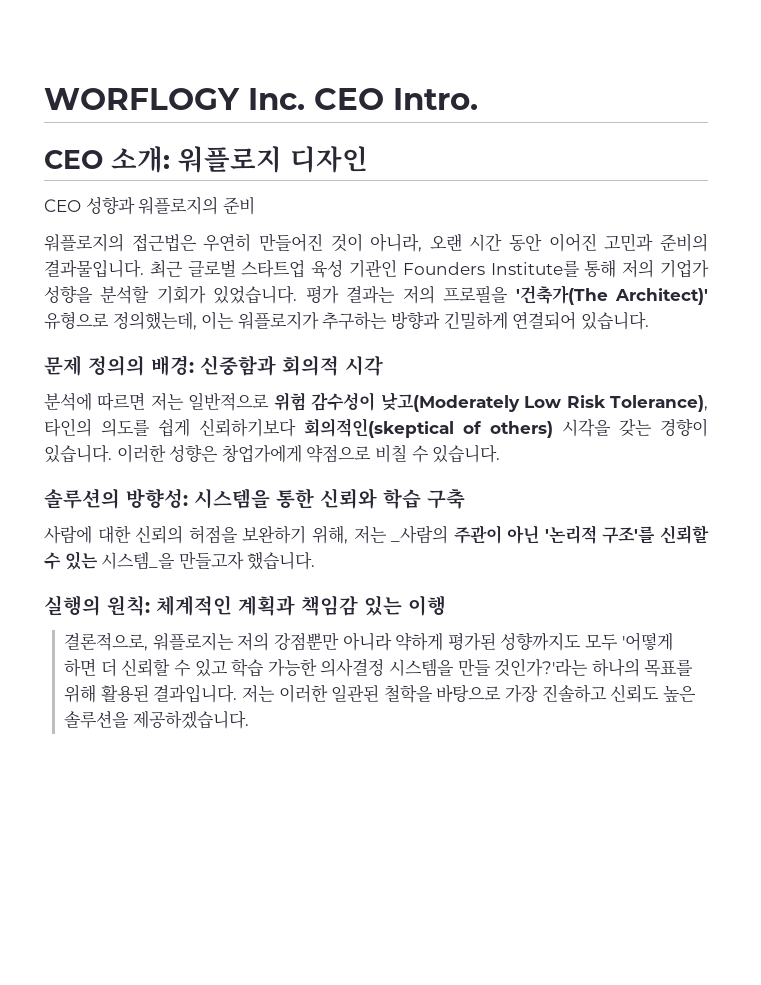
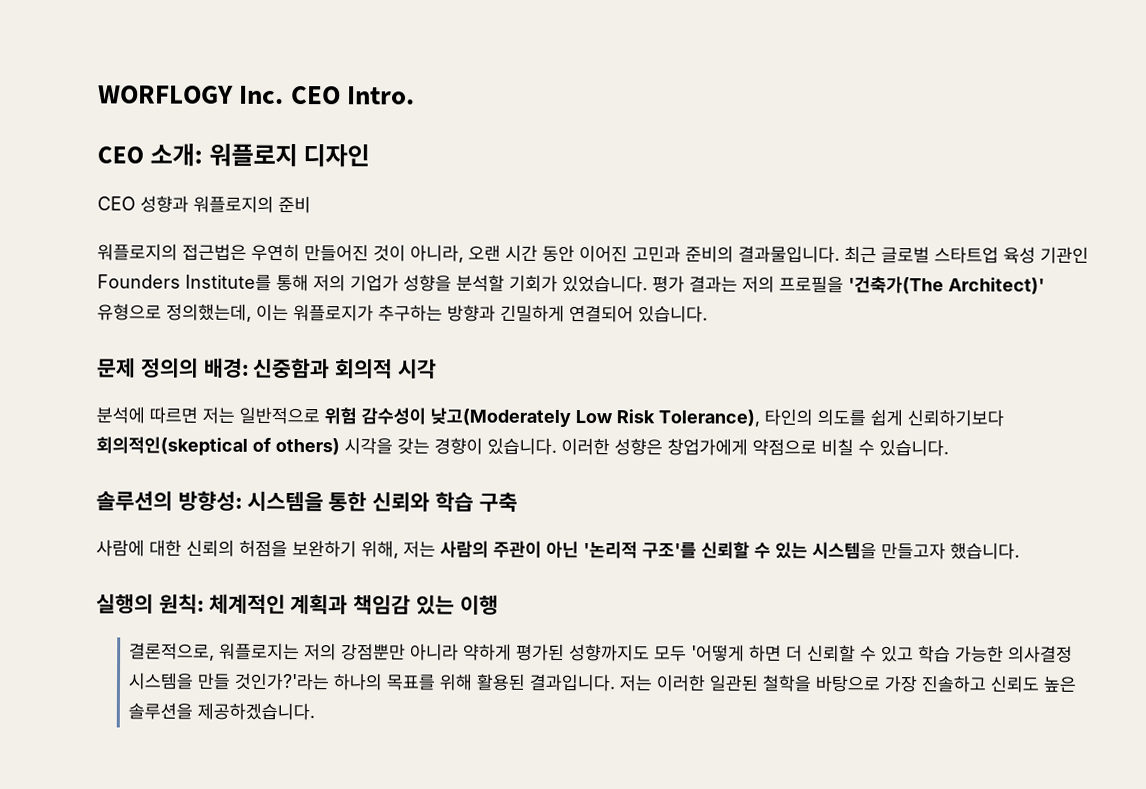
- 사람에 대한 신뢰의 허점을 보완하기 위해, 저는 _사람의 주관이 아닌 '논리적 구조'를 신뢰할 수 있는 시스템_을 만들고자 했습니다.
+ 사람에 대한 신뢰의 허점을 보완하기 위해, 저는 사람의 주관이 아닌 '논리적 구조'를 신뢰할 수 있는 시스템을 만들고자 했습니다.

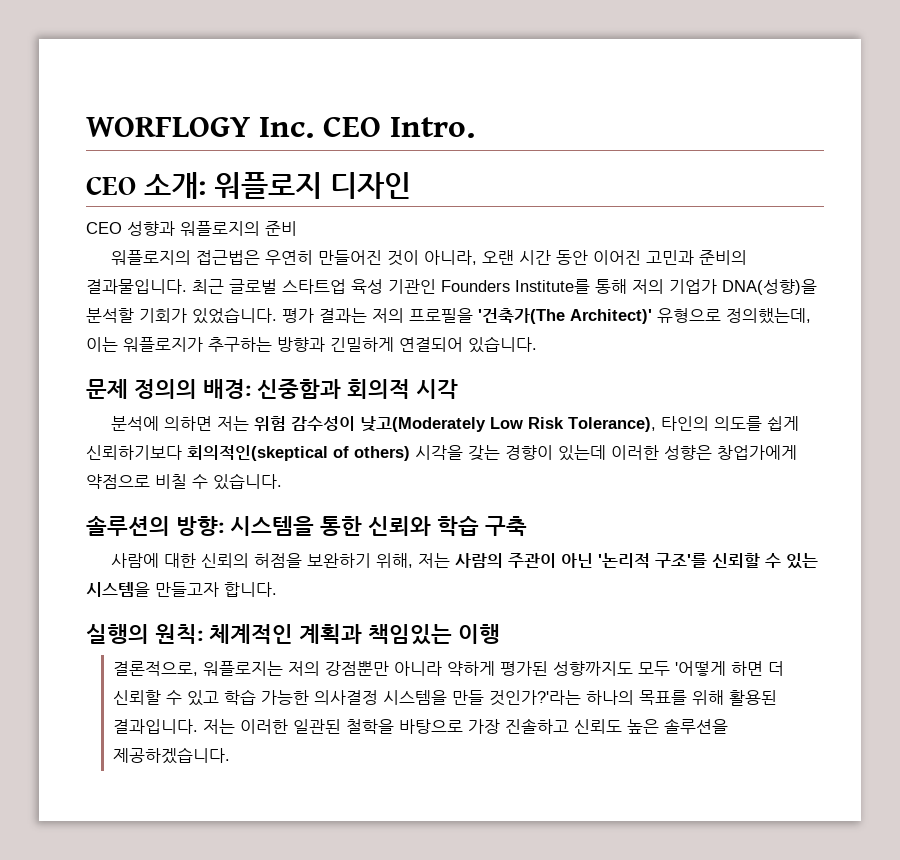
- 최근 글로벌 스타트업 육성 기관인 Founders Institute를 통해 저의 기업가 성향을 분석할 기회가 있었습니다.
+ 최근 글로벌 스타트업 육성 기관인 Founders Institute를 통해 저의 기업가 DNA(성향)을 분석할 기회가 있었습니다.
- 분석에 따르면 저는 일반적으로 위험 감수성이 낮고(Moderately Low Risk Tolerance), 타인의 의도를 쉽게 신뢰하기보다 회의적인(skeptical of others) 시각을 갖는 경향이 있습니다. 이러한 성향은 창업가에게 약점으로 비칠 수 있습니다.
+ 분석에 의하면 저는 위험 감수성이 낮고(Moderately Low Risk Tolerance), 타인의 의도를 쉽게 신뢰하기보다 회의적인(skeptical of others) 시각을 갖는 경향이 있는데 이러한 성향은 창업가에게 약점으로 비칠 수 있습니다.
- 솔루션의 방향성: 시스템을 통한 신뢰와 학습 구축
+ 솔루션의 방향: 시스템을 통한 신뢰와 학습 구축
- 사람에 대한 신뢰의 허점을 보완하기 위해, 저는 사람의 주관이 아닌 '논리적 구조'를 신뢰할 수 있는 시스템을 만들고자 했습니다.
+ 사람에 대한 신뢰의 허점을 보완하기 위해, 저는 사람의 주관이 아닌 '논리적 구조'를 신뢰할 수 있는 시스템을 만들고자 합니다.
- 실행의 원칙: 체계적인 계획과 책임감 있는 이행
+ 실행의 원칙: 체계적인 계획과 책임있는 이행

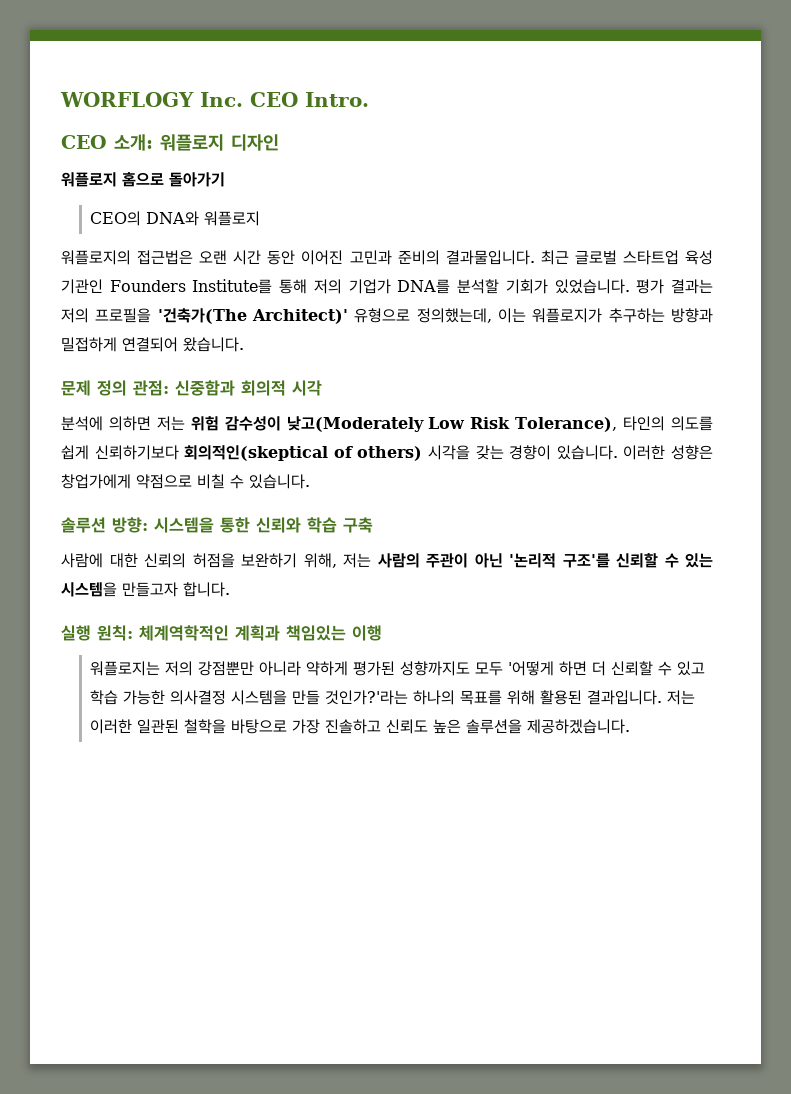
- CEO 성향과 워플로지의 준비
- 워플로지의 접근법은 우연히 만들어진 것이 아니라, 오랜 시간 동안 이어진 고민과 준비의 결과물입니다.
+ 워플로지 홈으로 돌아가기
+ CEO의 DNA와 워플로지
+ 워플로지의 접근법은 오랜 시간 동안 이어진 고민과 준비의 결과물입니다.
- 최근 글로벌 스타트업 육성 기관인 Founders Institute를 통해 저의 기업가 DNA(성향)을 분석할 기회가 있었습니다.
+ 최근 글로벌 스타트업 육성 기관인 Founders Institute를 통해 저의 기업가 DNA를 분석할 기회가 있었습니다.
- 평가 결과는 저의 프로필을 '건축가(The Architect)' 유형으로 정의했는데, 이는 워플로지가 추구하는 방향과 긴밀하게 연결되어 있습니다.
+ 평가 결과는 저의 프로필을 '건축가(The Architect)' 유형으로 정의했는데, 이는 워플로지가 추구하는 방향과 밀접하게 연결되어 왔습니다.
- 문제 정의의 배경: 신중함과 회의적 시각
+ 문제 정의 관점: 신중함과 회의적 시각
- 분석에 의하면 저는 위험 감수성이 낮고(Moderately Low Risk Tolerance), 타인의 의도를 쉽게 신뢰하기보다 회의적인(skeptical of others) 시각을 갖는 경향이 있는데 이러한 성향은 창업가에게 약점으로 비칠 수 있습니다.
+ 분석에 의하면 저는 위험 감수성이 낮고(Moderately Low Risk Tolerance), 타인의 의도를 쉽게 신뢰하기보다 회의적인(skeptical of others) 시각을 갖는 경향이 있습니다. 이러한 성향은 창업가에게 약점으로 비칠 수 있습니다.
- 솔루션의 방향: 시스템을 통한 신뢰와 학습 구축
+ 솔루션 방향: 시스템을 통한 신뢰와 학습 구축
- 실행의 원칙: 체계적인 계획과 책임있는 이행
+ 실행 원칙: 체계역학적인 계획과 책임있는 이행
- 결론적으로, 워플로지는 저의 강점뿐만 아니라 약하게 평가된 성향까지도 모두 '어떻게 하면 더 신뢰할 수 있고 학습 가능한 의사결정 시스템을 만들 것인가?'라는 하나의 목표를 위해 활용된 결과입니다.
+ 워플로지는 저의 강점뿐만 아니라 약하게 평가된 성향까지도 모두 '어떻게 하면 더 신뢰할 수 있고 학습 가능한 의사결정 시스템을 만들 것인가?'라는 하나의 목표를 위해 활용된 결과입니다.

